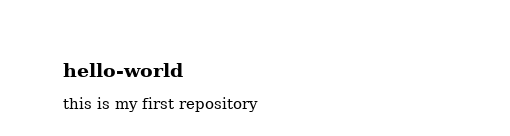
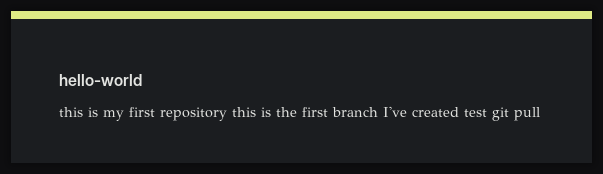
- this is my first repository
+ this is my first repository this is the first branch I've created test git pull

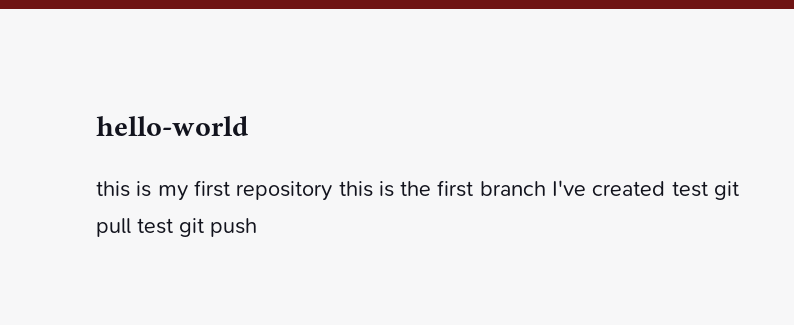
- this is my first repository this is the first branch I've created test git pull
+ this is my first repository this is the first branch I've created test git pull test git push

